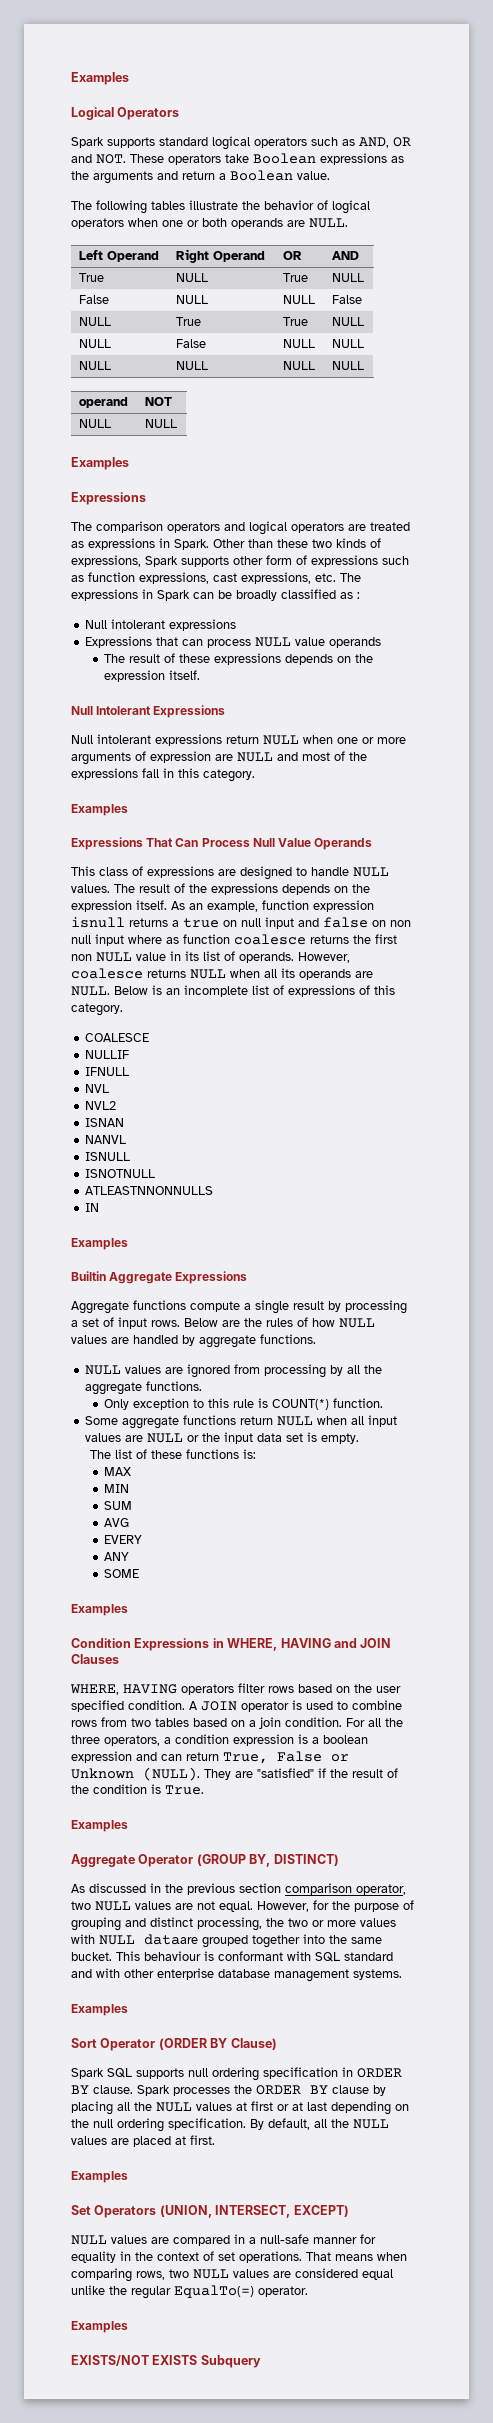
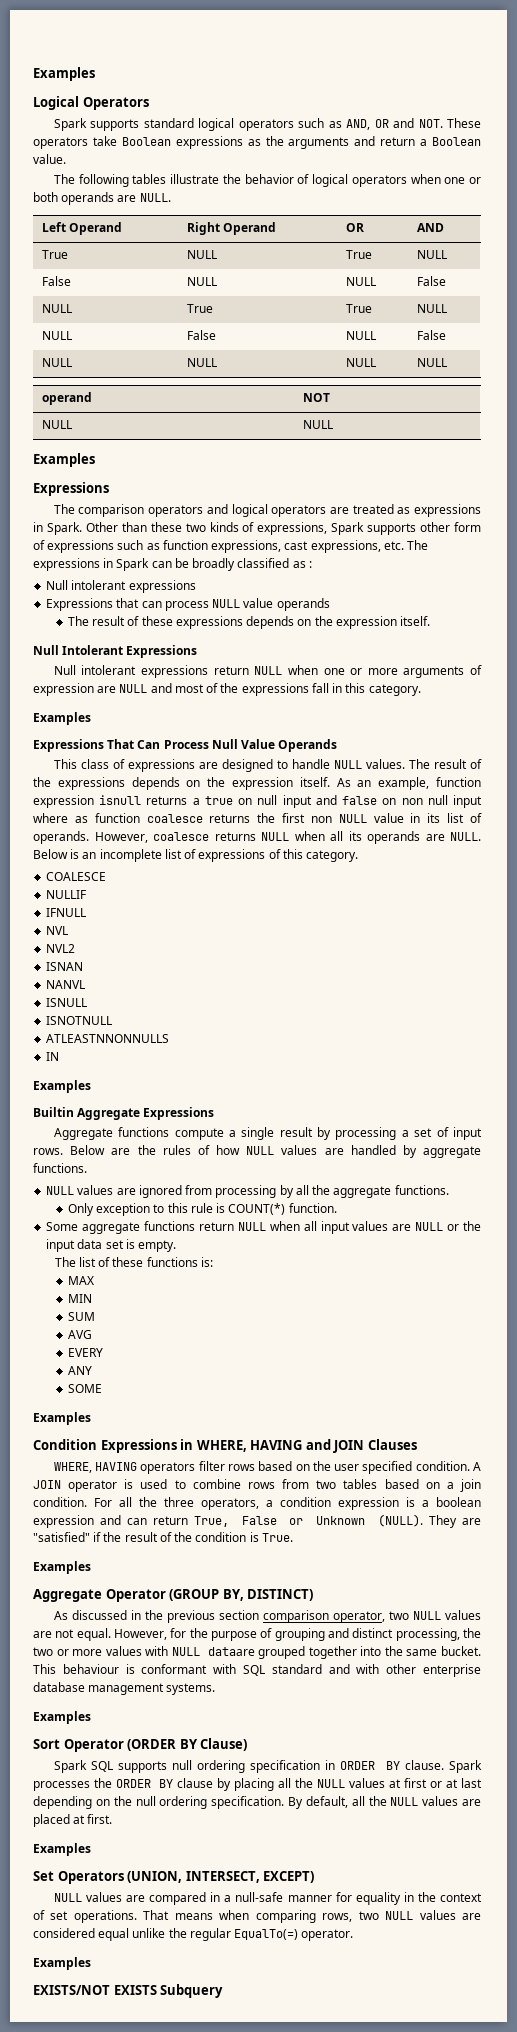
- NULL | False | NULL | NULL
+ NULL | False | NULL | False

